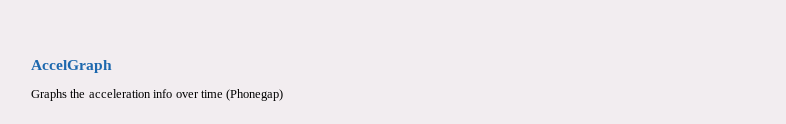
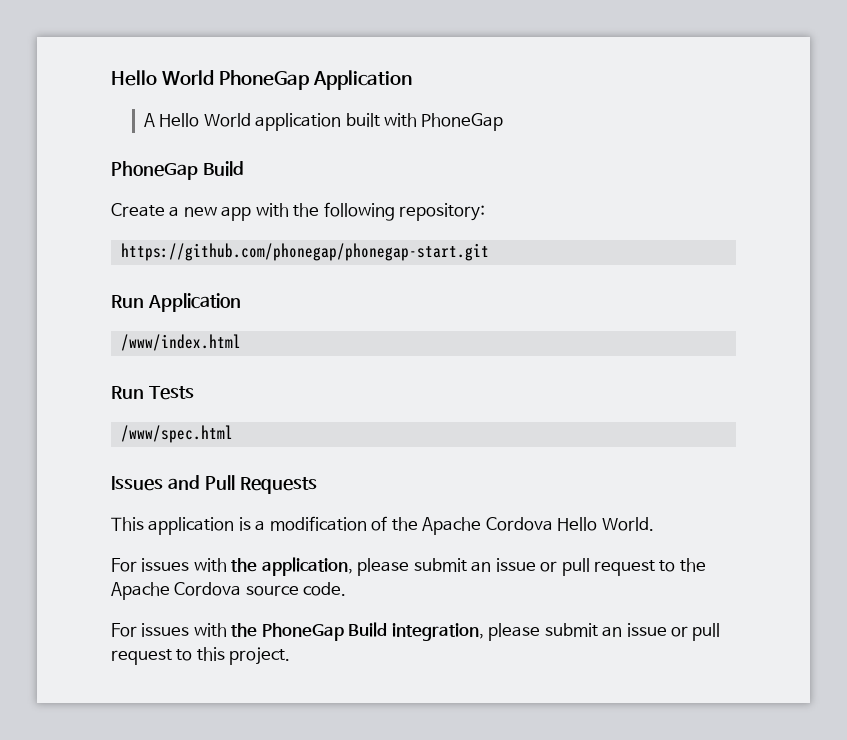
- AccelGraph
- Graphs the acceleration info over time (Phonegap)
+ Hello World PhoneGap Application
+ A Hello World application built with PhoneGap
+ PhoneGap Build
+ Create a new app with the following repository:
+ https://github.com/phonegap/phonegap-start.git
+ Run Application
+ /www/index.html
+ Run Tests
+ /www/spec.html
+ Issues and Pull Requests
+ This application is a modification of the Apache Cordova Hello World.
+ For issues with the application, please submit an issue or pull request to the Apache Cordova source code.
+ For issues with the PhoneGap Build integration, please submit an issue or pull request to this project.

